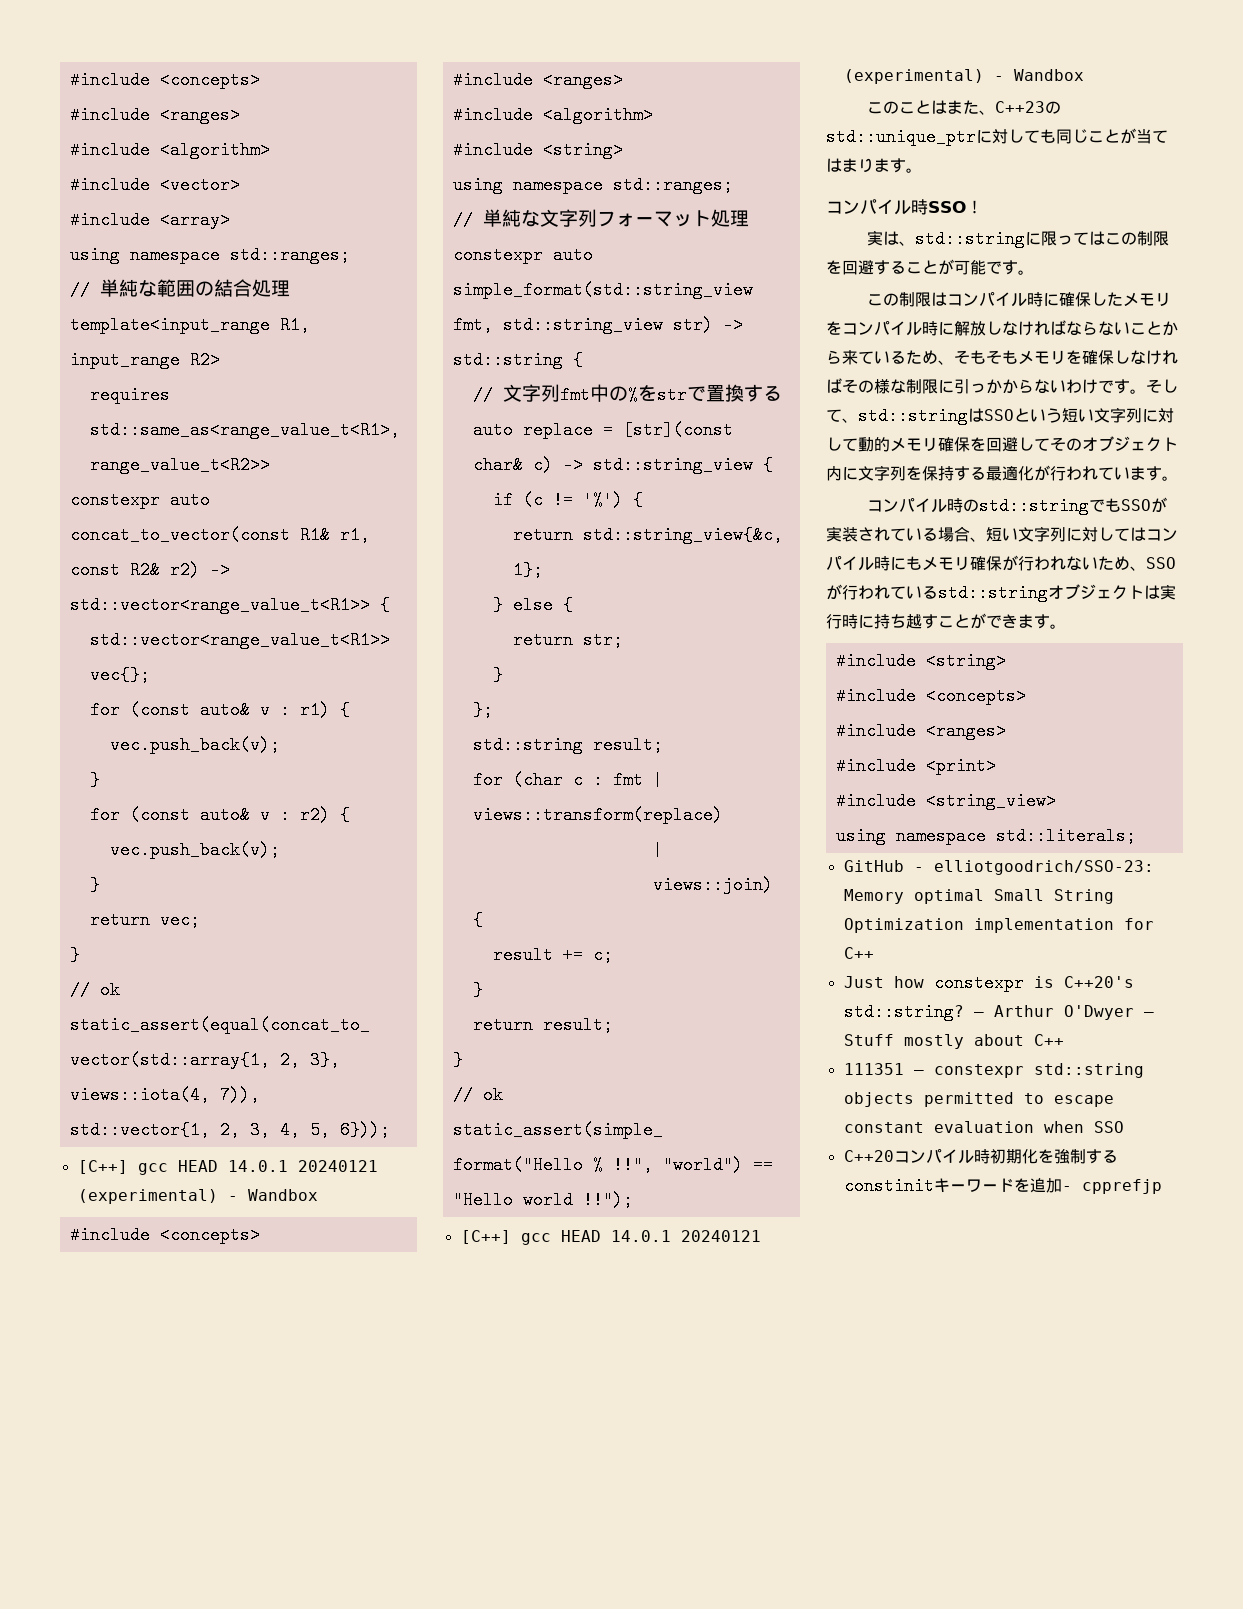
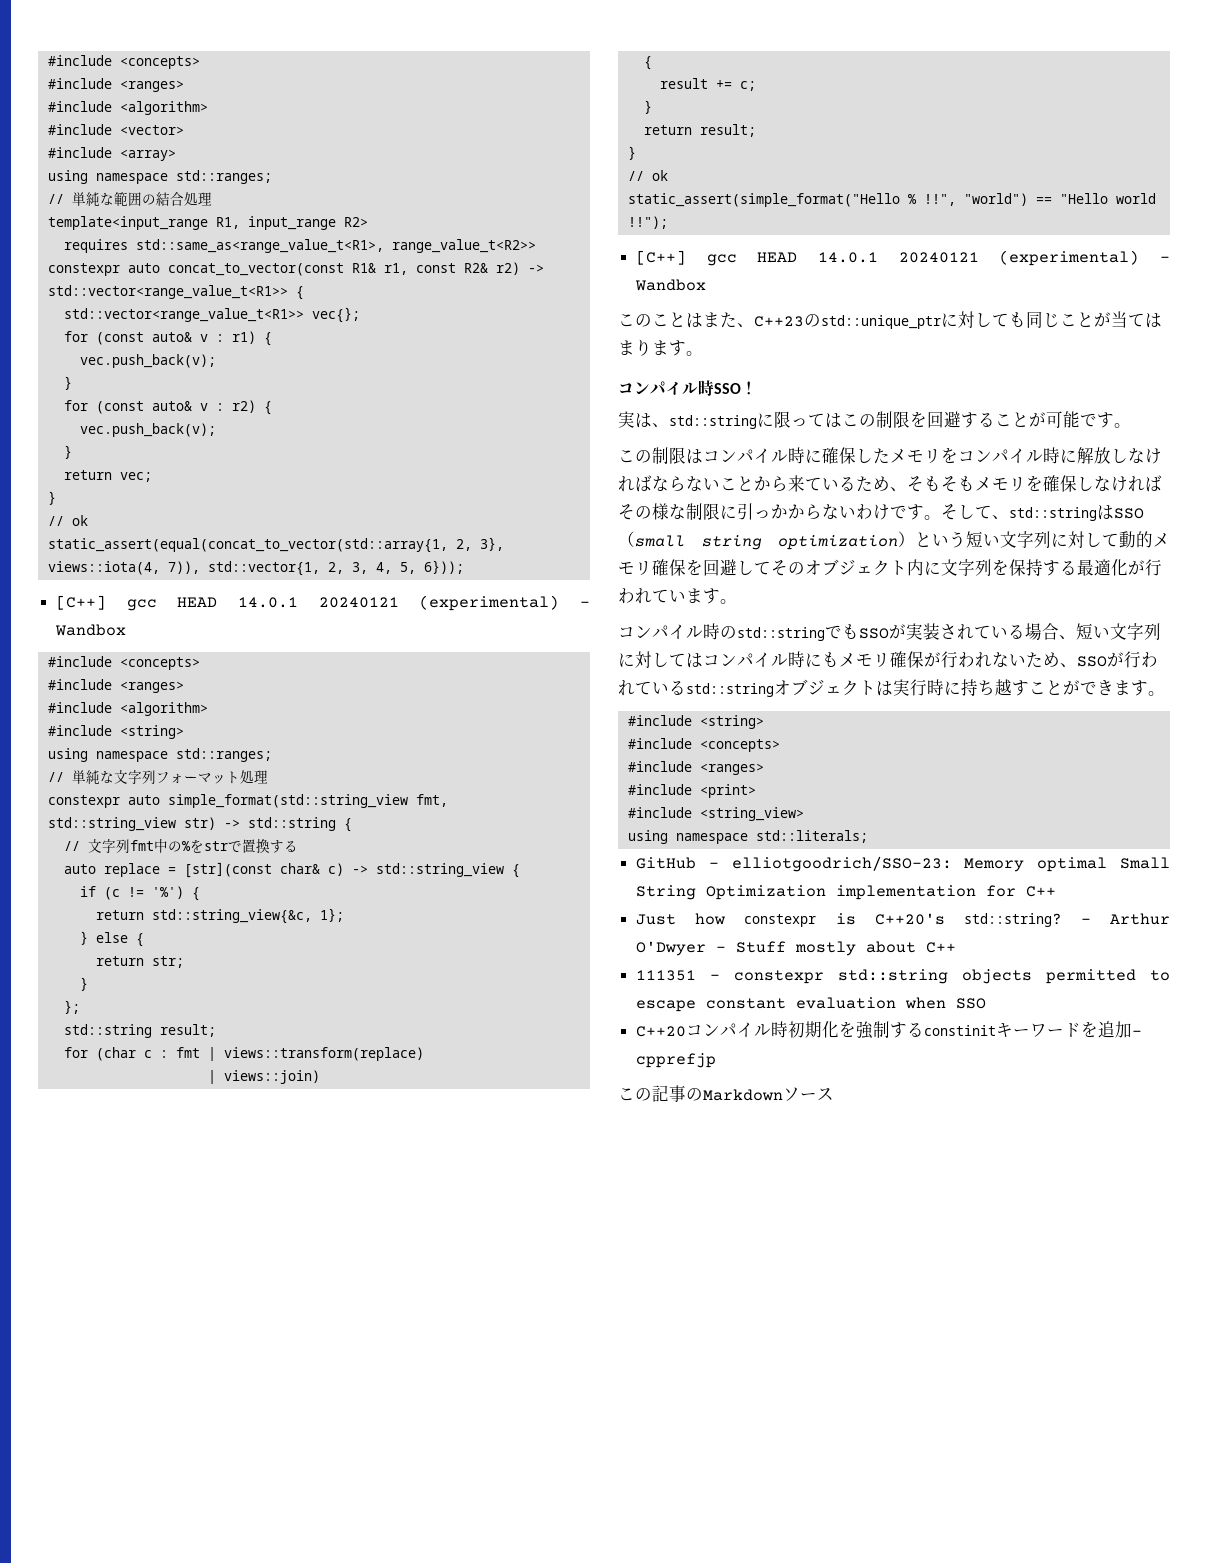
- そして、std::stringはSSOという短い文字列に対して動的メモリ確保を回避してそのオブジェクト内に文字列を保持する最適化が行われています。
+ そして、std::stringはSSO（small string optimization）という短い文字列に対して動的メモリ確保を回避してそのオブジェクト内に文字列を保持する最適化が行われています。
+ この記事のMarkdownソース

